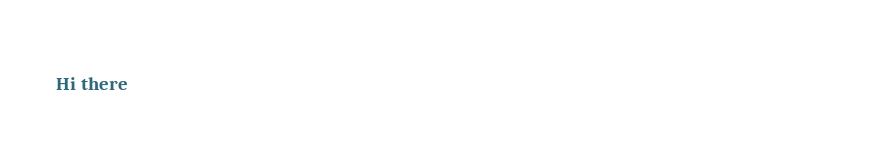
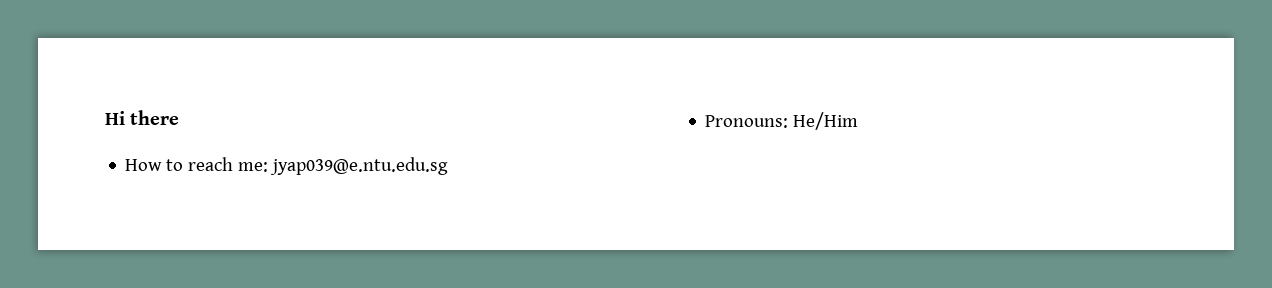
+ How to reach me: jyap039@e.ntu.edu.sg
+ Pronouns: He/Him

